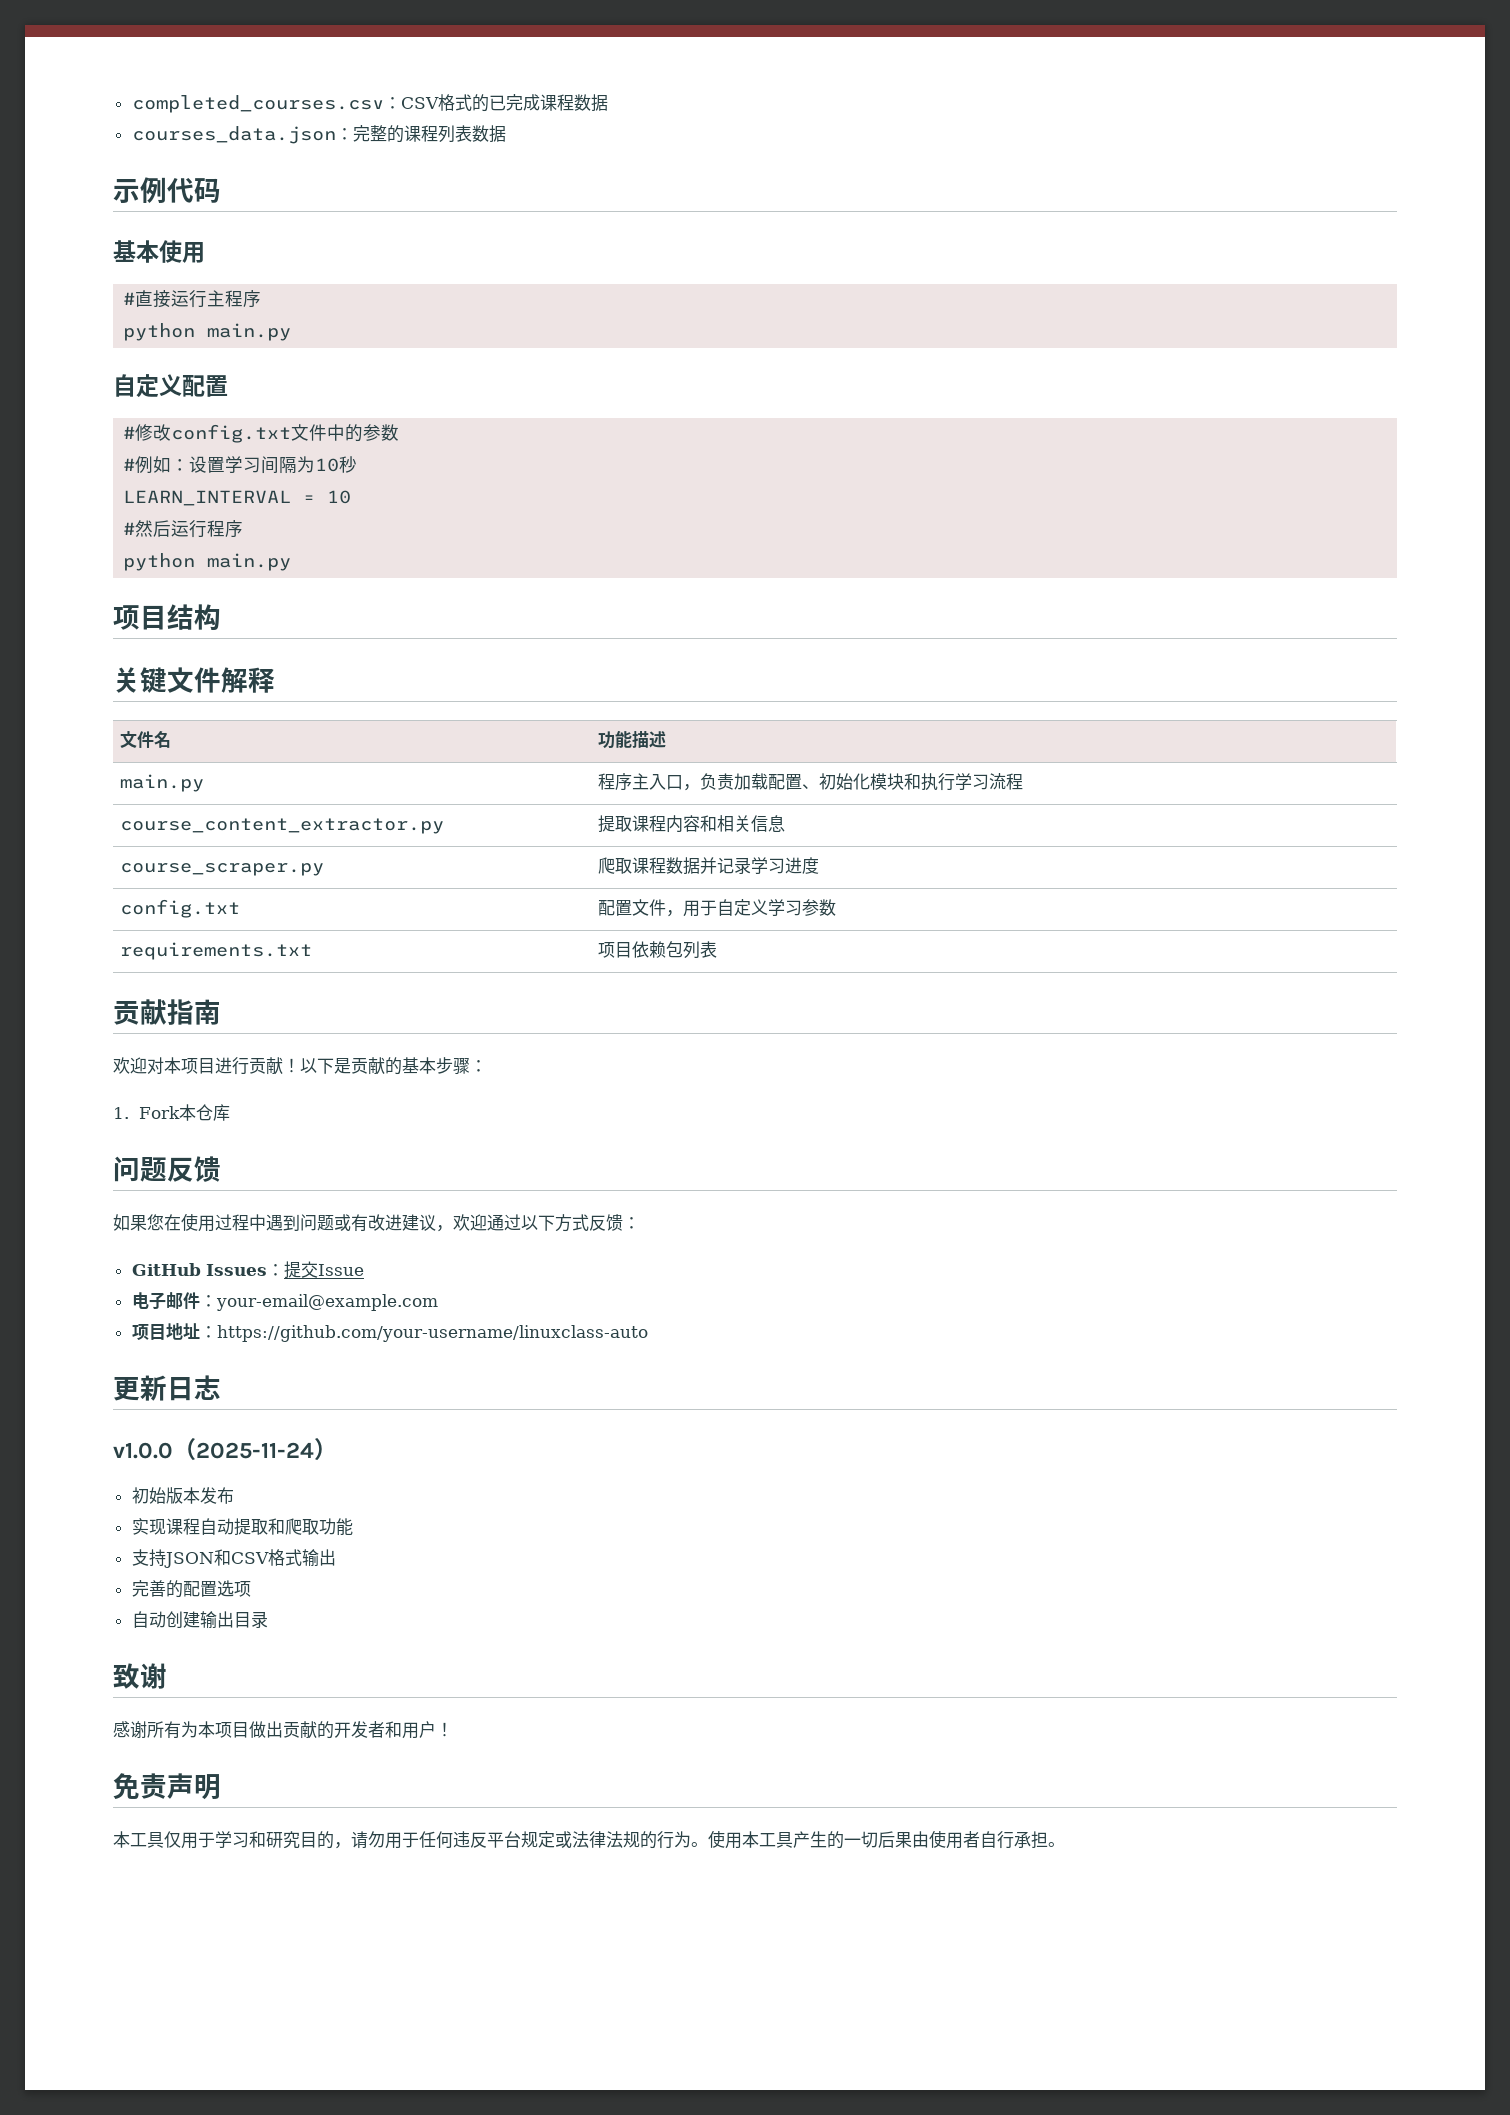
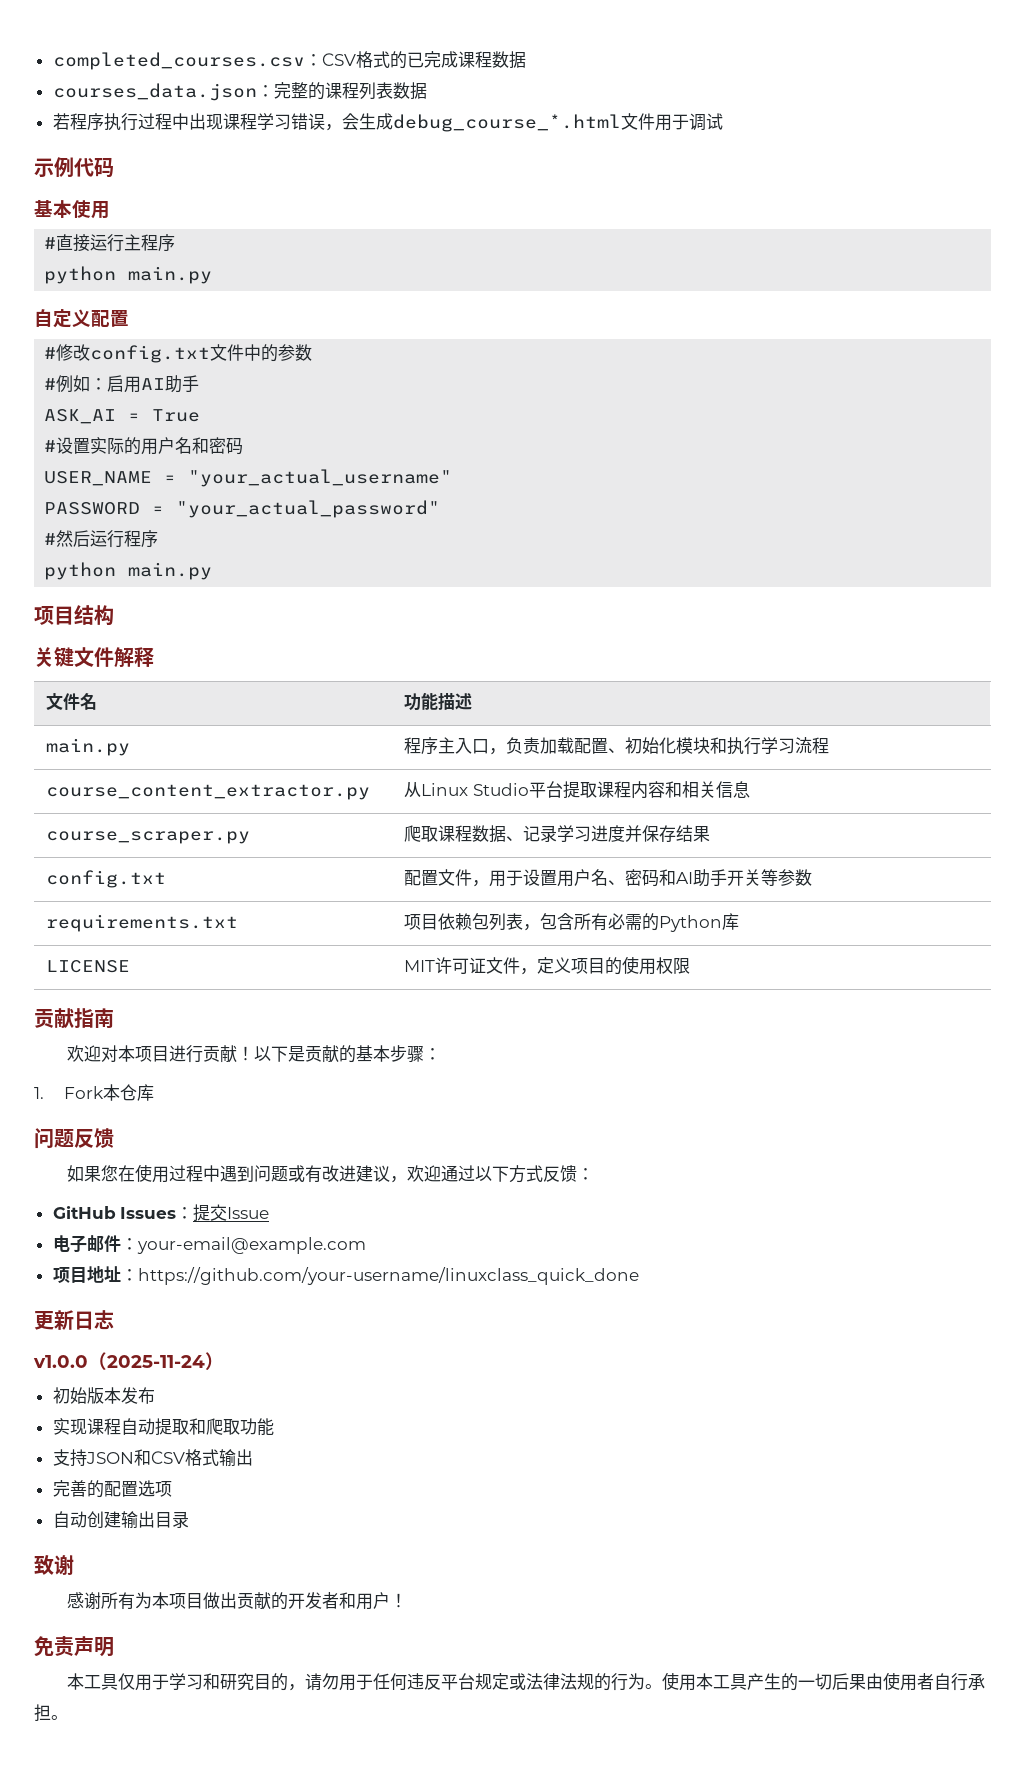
+ 若程序执行过程中出现课程学习错误，会生成debug_course_*.html文件用于调试
- #例如：设置学习间隔为10秒
- LEARN_INTERVAL = 10
+ #例如：启用AI助手
+ ASK_AI = True
+ #设置实际的用户名和密码
+ USER_NAME = "your_actual_username"
+ PASSWORD = "your_actual_password"
- course_content_extractor.py | 提取课程内容和相关信息
+ course_content_extractor.py | 从Linux Studio平台提取课程内容和相关信息
- course_scraper.py | 爬取课程数据并记录学习进度
+ course_scraper.py | 爬取课程数据、记录学习进度并保存结果
- config.txt | 配置文件，用于自定义学习参数
+ config.txt | 配置文件，用于设置用户名、密码和AI助手开关等参数
- requirements.txt | 项目依赖包列表
+ requirements.txt | 项目依赖包列表，包含所有必需的Python库
+ LICENSE | MIT许可证文件，定义项目的使用权限
- 项目地址：https://github.com/your-username/linuxclass-auto
+ 项目地址：https://github.com/your-username/linuxclass_quick_done

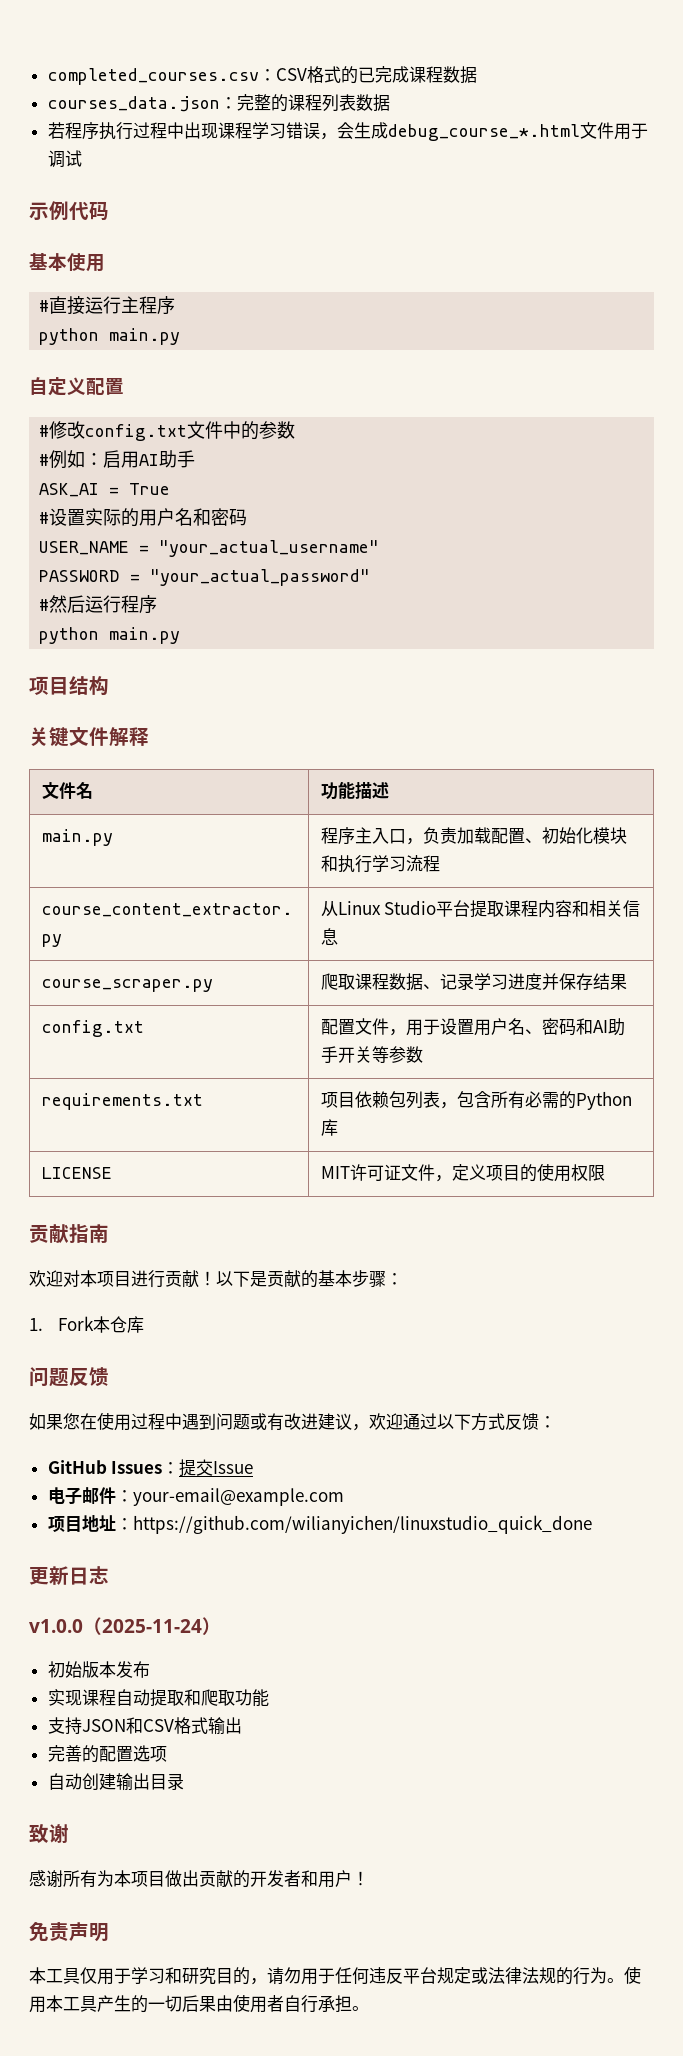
- 项目地址：https://github.com/your-username/linuxclass_quick_done
+ 项目地址：https://github.com/wilianyichen/linuxstudio_quick_done

